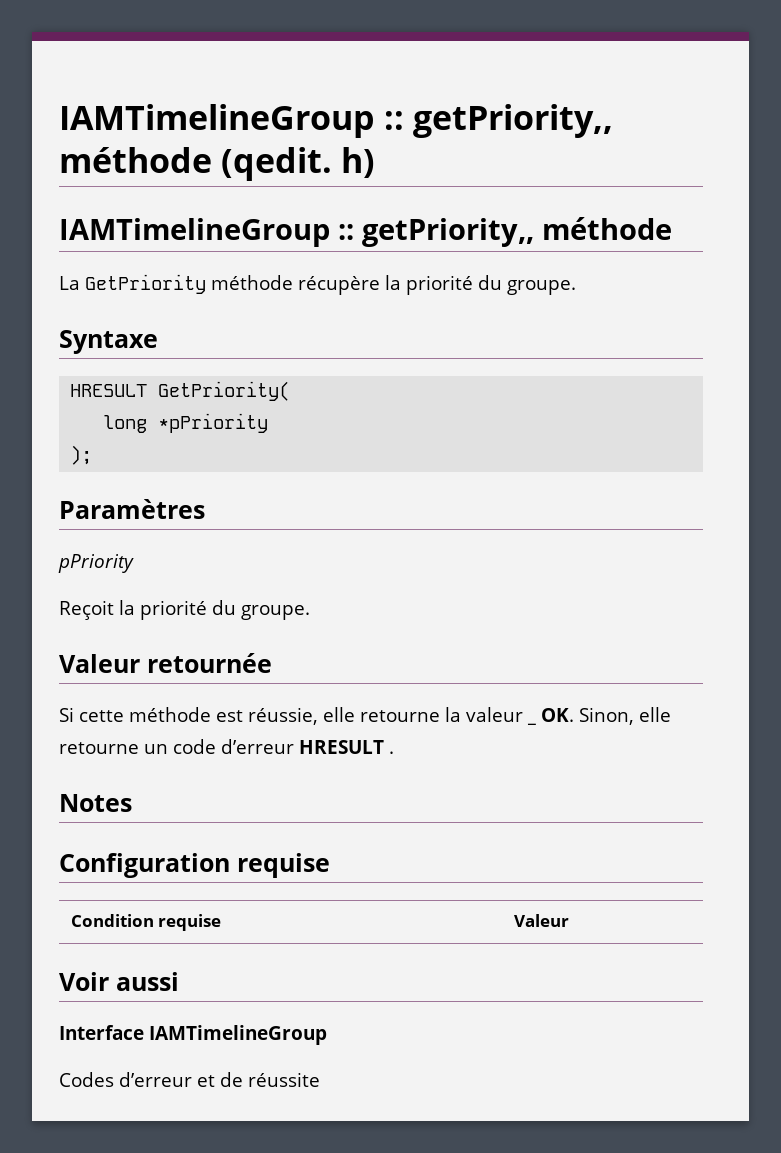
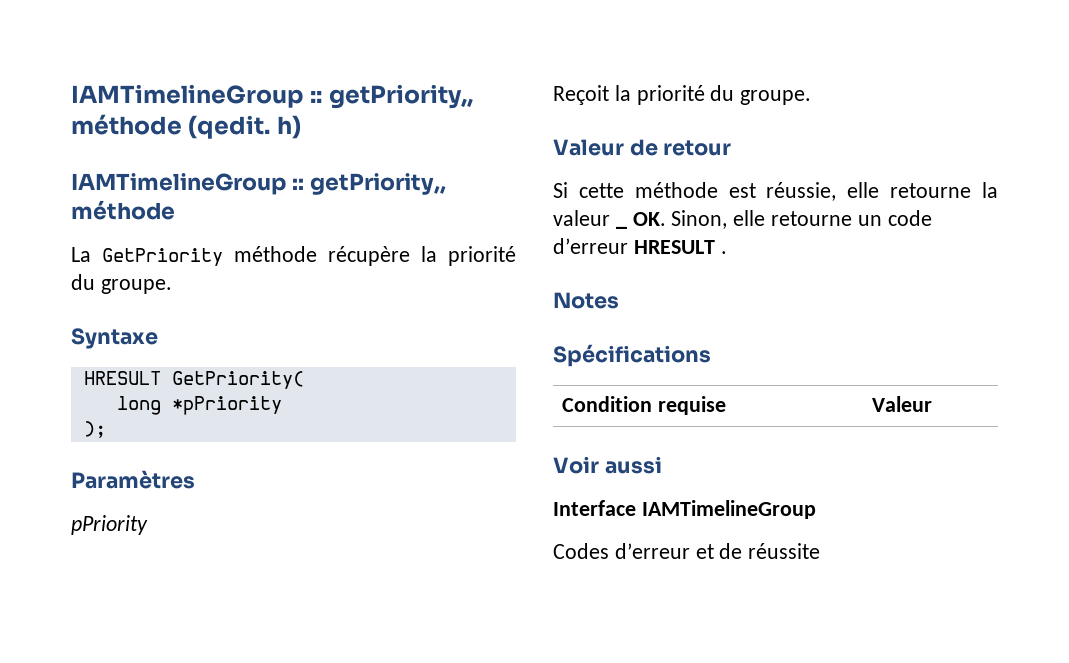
- Valeur retournée
+ Valeur de retour
- Configuration requise
+ Spécifications

